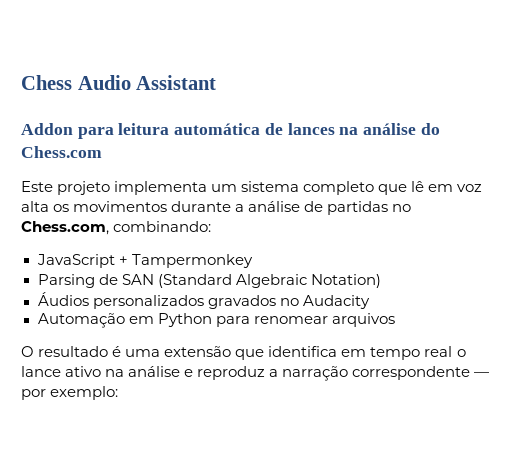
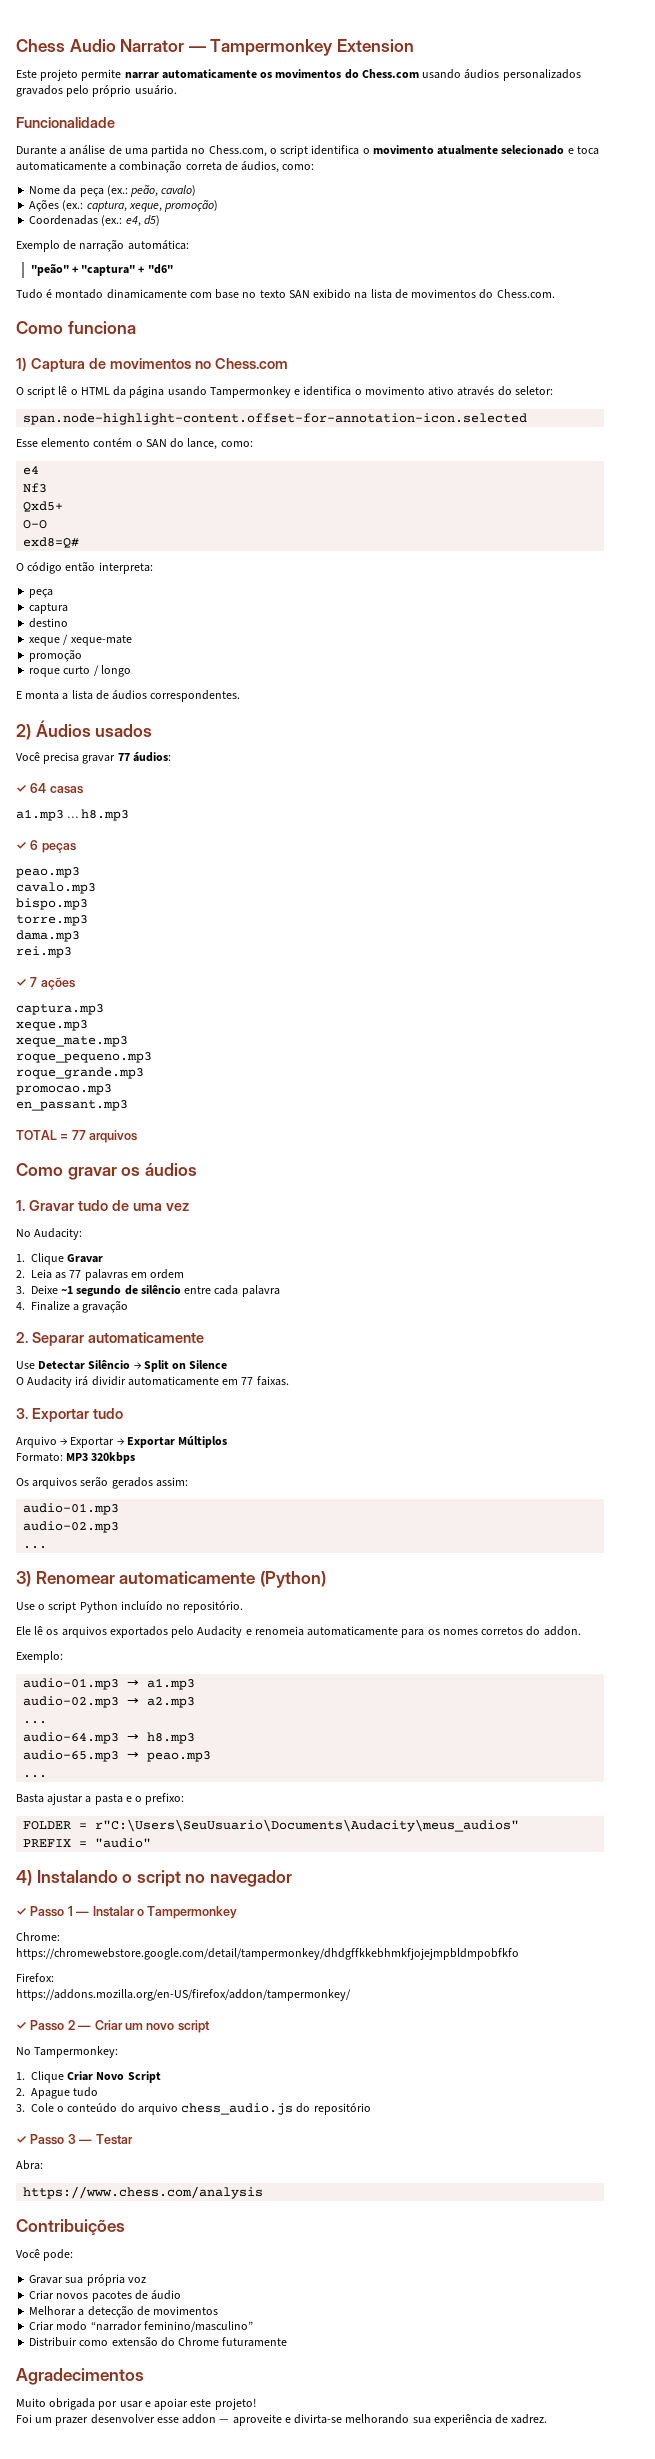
- Chess Audio Assistant
- Addon para leitura automática de lances na análise do Chess.com
- Este projeto implementa um sistema completo que lê em voz alta os movimentos durante a análise de partidas no Chess.com, combinando:
- JavaScript + Tampermonkey
- Parsing de SAN (Standard Algebraic Notation)
- Áudios personalizados gravados no Audacity
- Automação em Python para renomear arquivos
- O resultado é uma extensão que identifica em tempo real o lance ativo na análise e reproduz a narração correspondente — por exemplo:
+ Chess Audio Narrator — Tampermonkey Extension
+ Este projeto permite narrar automaticamente os movimentos do Chess.com usando áudios personalizados gravados pelo próprio usuário.
+ Funcionalidade
+ Durante a análise de uma partida no Chess.com, o script identifica o movimento atualmente selecionado e toca automaticamente a combinação correta de áudios, como:
+ Nome da peça (ex.: peão, cavalo)
+ Ações (ex.: captura, xeque, promoção)
+ Coordenadas (ex.: e4, d5)
+ Exemplo de narração automática:
+ "peão" + "captura" + "d6"
+ Tudo é montado dinamicamente com base no texto SAN exibido na lista de movimentos do Chess.com.
+ Como funciona
+ 1) Captura de movimentos no Chess.com
+ O script lê o HTML da página usando Tampermonkey e identifica o movimento ativo através do seletor:
+ span.node-highlight-content.offset-for-annotation-icon.selected
+ Esse elemento contém o SAN do lance, como:
+ e4
+ Nf3
+ Qxd5+
+ O-O
+ exd8=Q#
+ O código então interpreta:
+ peça
+ captura
+ destino
+ xeque / xeque-mate
+ promoção
+ roque curto / longo
+ E monta a lista de áudios correspondentes.
+ 2) Áudios usados
+ Você precisa gravar 77 áudios:
+ ✓ 64 casas
+ a1.mp3 … h8.mp3
+ ✓ 6 peças
+ peao.mp3
+ cavalo.mp3
+ bispo.mp3
+ torre.mp3
+ dama.mp3
+ rei.mp3
+ ✓ 7 ações
+ captura.mp3
+ xeque.mp3
+ xeque_mate.mp3
+ roque_pequeno.mp3
+ roque_grande.mp3
+ promocao.mp3
+ en_passant.mp3
+ TOTAL = 77 arquivos
+ Como gravar os áudios
+ 1. Gravar tudo de uma vez
+ No Audacity:
+ 1. Clique Gravar
+ 2. Leia as 77 palavras em ordem
+ 3. Deixe ~1 segundo de silêncio entre cada palavra
+ 4. Finalize a gravação
+ 2. Separar automaticamente
+ Use Detectar Silêncio → Split on Silence
+ O Audacity irá dividir automaticamente em 77 faixas.
+ 3. Exportar tudo
+ Arquivo → Exportar → Exportar Múltiplos
+ Formato: MP3 320kbps
+ Os arquivos serão gerados assim:
+ audio-01.mp3
+ audio-02.mp3
+ ...
+ 3) Renomear automaticamente (Python)
+ Use o script Python incluído no repositório.
+ Ele lê os arquivos exportados pelo Audacity e renomeia automaticamente para os nomes corretos do addon.
+ Exemplo:
+ audio-01.mp3 → a1.mp3
+ audio-02.mp3 → a2.mp3
+ ...
+ audio-64.mp3 → h8.mp3
+ audio-65.mp3 → peao.mp3
+ ...
+ Basta ajustar a pasta e o prefixo:
+ FOLDER = r"C:\Users\SeuUsuario\Documents\Audacity\meus_audios"
+ PREFIX = "audio"
+ 4) Instalando o script no navegador
+ ✓ Passo 1 — Instalar o Tampermonkey
+ Chrome:
+ https://chromewebstore.google.com/detail/tampermonkey/dhdgffkkebhmkfjojejmpbldmpobfkfo
+ Firefox:
+ https://addons.mozilla.org/en-US/firefox/addon/tampermonkey/
+ ✓ Passo 2 — Criar um novo script
+ No Tampermonkey:
+ 1. Clique Criar Novo Script
+ 2. Apague tudo
+ 3. Cole o conteúdo do arquivo chess_audio.js do repositório
+ ✓ Passo 3 — Testar
+ Abra:
+ https://www.chess.com/analysis
+ Contribuições
+ Você pode:
+ Gravar sua própria voz
+ Criar novos pacotes de áudio
+ Melhorar a detecção de movimentos
+ Criar modo “narrador feminino/masculino”
+ Distribuir como extensão do Chrome futuramente
+ Agradecimentos
+ Muito obrigada por usar e apoiar este projeto!
+ Foi um prazer desenvolver esse addon — aproveite e divirta-se melhorando sua experiência de xadrez.

